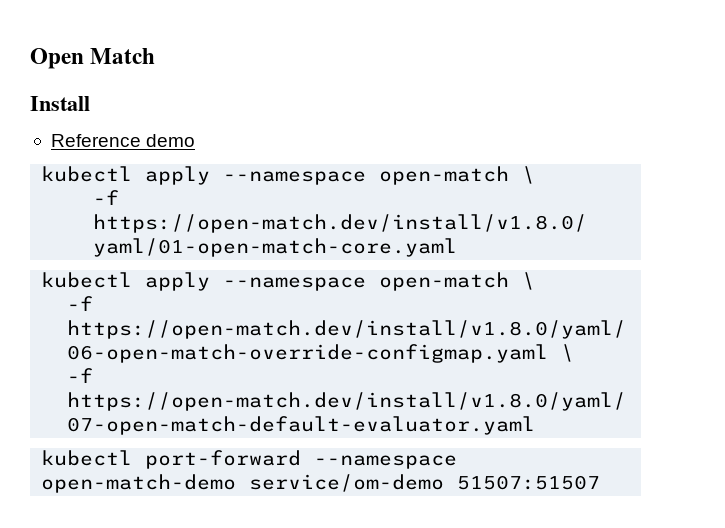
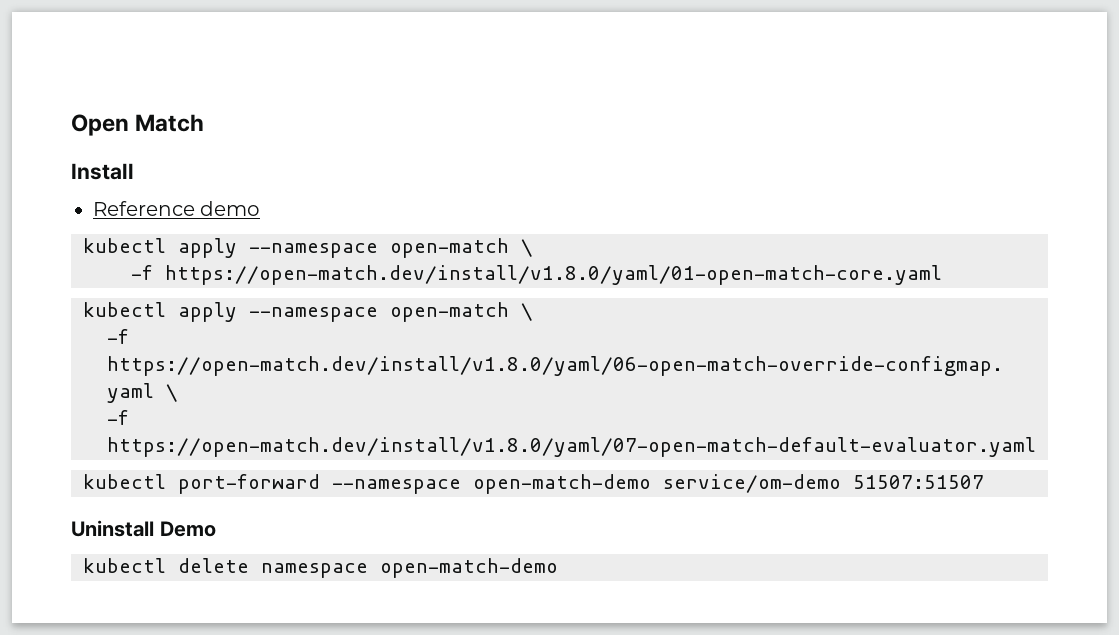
+ Uninstall Demo
+ kubectl delete namespace open-match-demo

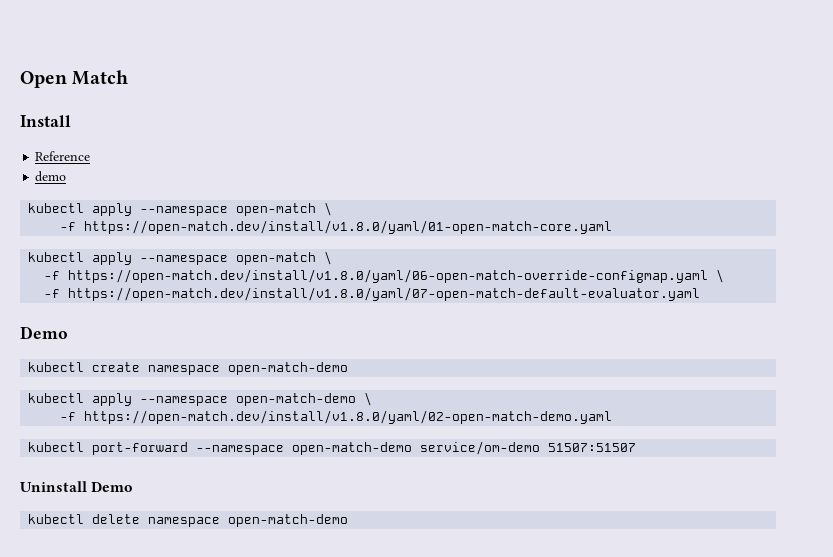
- Reference demo
+ Reference
+ demo
  -f https://open-match.dev/install/v1.8.0/yaml/07-open-match-default-evaluator.yaml
+ Demo
+ kubectl create namespace open-match-demo
+ kubectl apply --namespace open-match-demo \
+ -f https://open-match.dev/install/v1.8.0/yaml/02-open-match-demo.yaml

